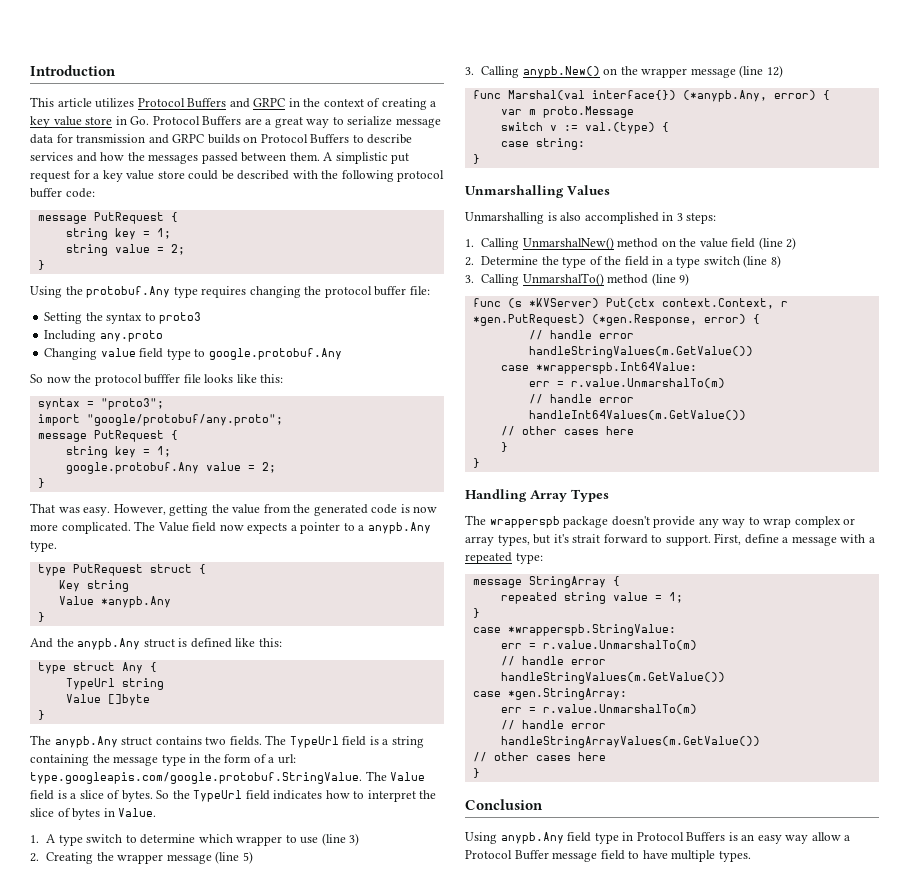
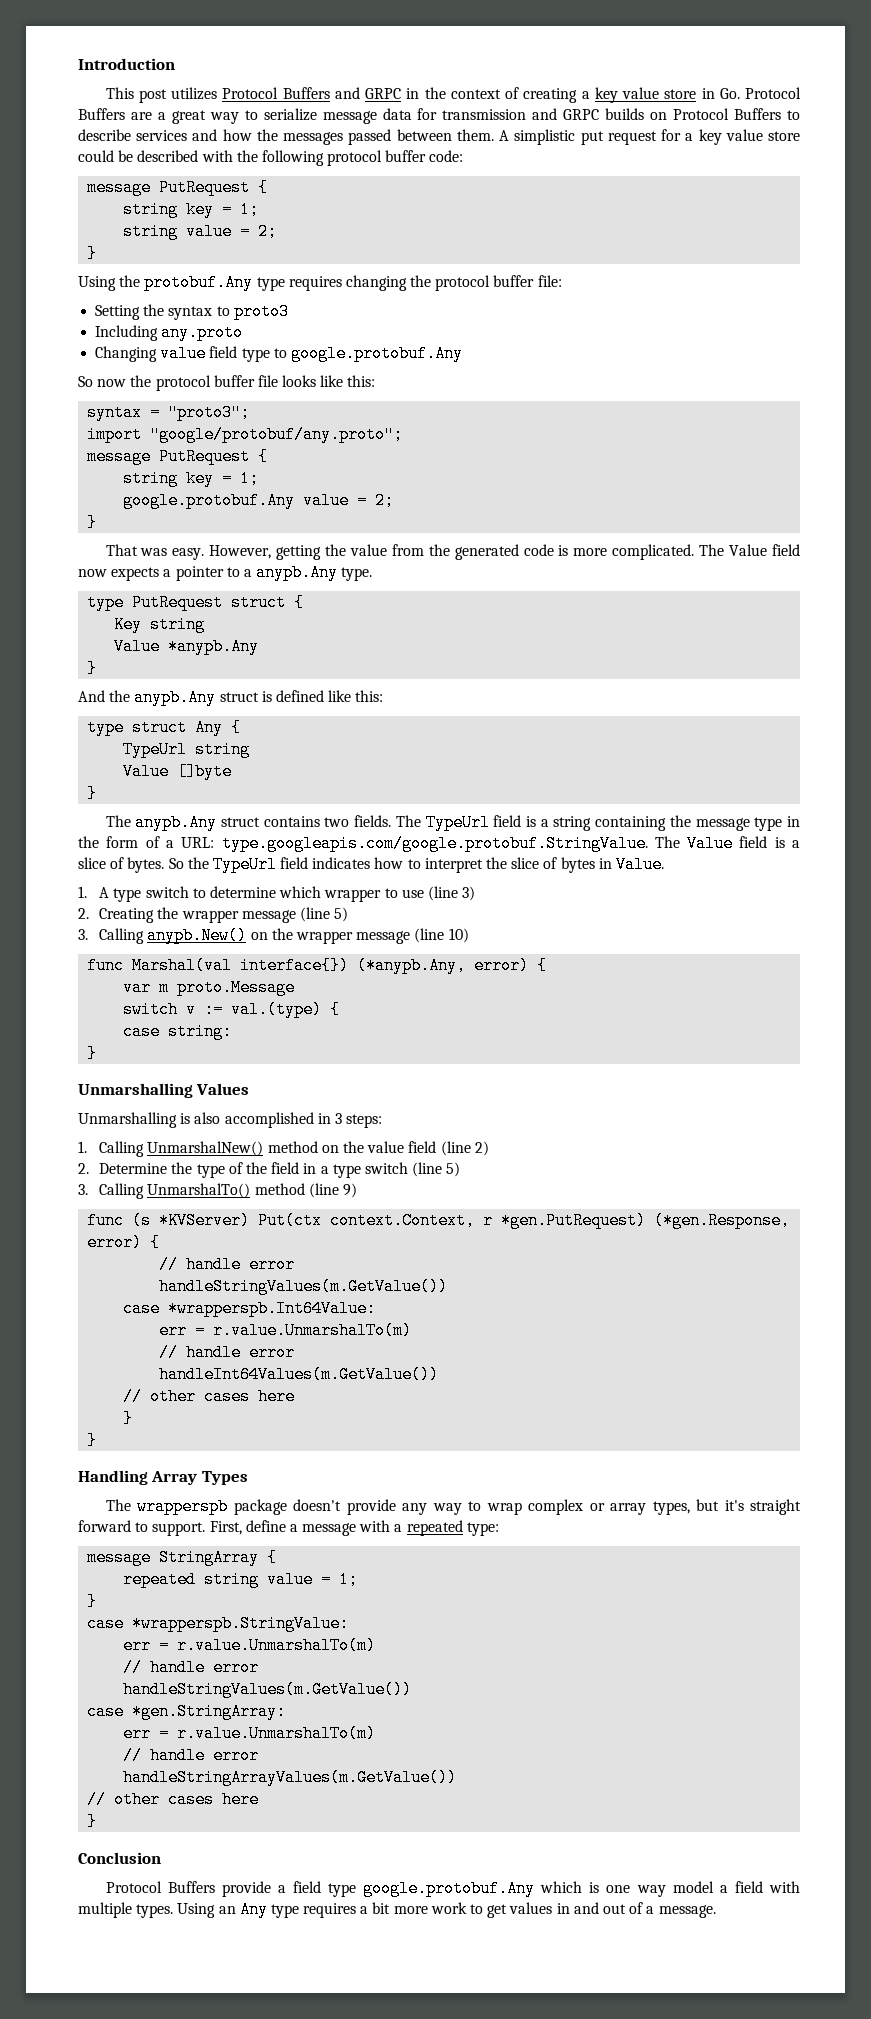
- This article utilizes Protocol Buffers and GRPC in the context of creating a key value store in Go. Protocol Buffers are a great way to serialize message data for transmission and GRPC builds on Protocol Buffers to describe services and how the messages passed between them.
+ This post utilizes Protocol Buffers and GRPC in the context of creating a key value store in Go. Protocol Buffers are a great way to serialize message data for transmission and GRPC builds on Protocol Buffers to describe services and how the messages passed between them.
- So now the protocol bufffer file looks like this:
+ So now the protocol buffer file looks like this:
- However, getting the value from the generated code is now more complicated.
+ However, getting the value from the generated code is more complicated.
- The TypeUrl field is a string containing the message type in the form of a url: type.googleapis.com/google.protobuf.StringValue. The Value field is a slice of bytes.
+ The TypeUrl field is a string containing the message type in the form of a URL: type.googleapis.com/google.protobuf.StringValue. The Value field is a slice of bytes.
- 3. Calling anypb.New() on the wrapper message (line 12)
+ 3. Calling anypb.New() on the wrapper message (line 10)
- 2. Determine the type of the field in a type switch (line 8)
+ 2. Determine the type of the field in a type switch (line 5)
- The wrapperspb package doesn't provide any way to wrap complex or array types, but it's strait forward to support.
+ The wrapperspb package doesn't provide any way to wrap complex or array types, but it's straight forward to support.
- Using anypb.Any field type in Protocol Buffers is an easy way allow a Protocol Buffer message field to have multiple types.
+ Protocol Buffers provide a field type google.protobuf.Any which is one way model a field with multiple types. Using an Any type requires a bit more work to get values in and out of a message.

